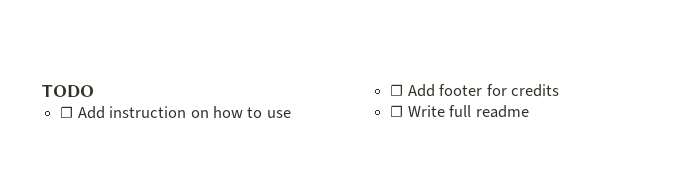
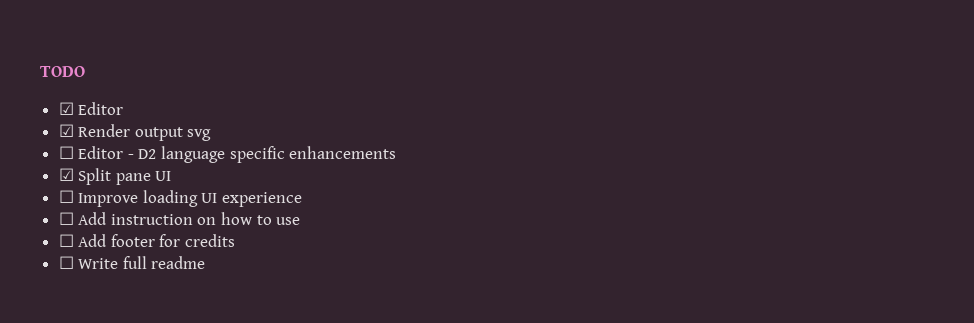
+ ☑ Editor
+ ☑ Render output svg
+ ☐ Editor - D2 language specific enhancements
+ ☑ Split pane UI
+ ☐ Improve loading UI experience

